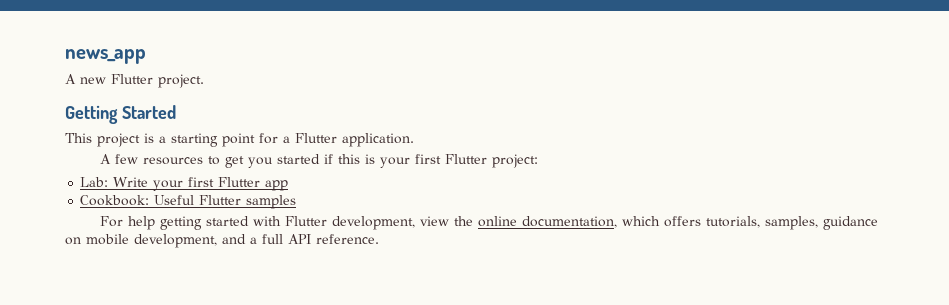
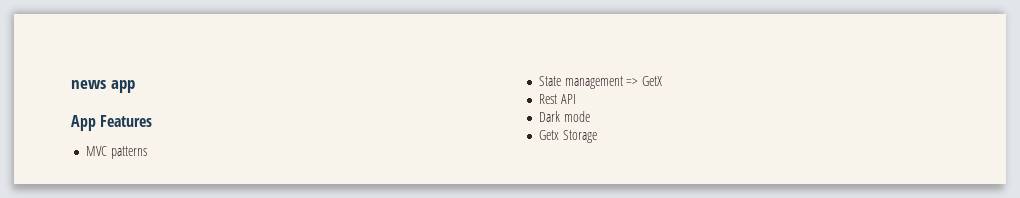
- news_app
- A new Flutter project.
- Getting Started
- This project is a starting point for a Flutter application.
- A few resources to get you started if this is your first Flutter project:
- Lab: Write your first Flutter app
- Cookbook: Useful Flutter samples
- For help getting started with Flutter development, view the online documentation, which offers tutorials, samples, guidance on mobile development, and a full API reference.
+ news app
+ App Features
+ MVC patterns
+ State management => GetX
+ Rest API
+ Dark mode
+ Getx Storage

